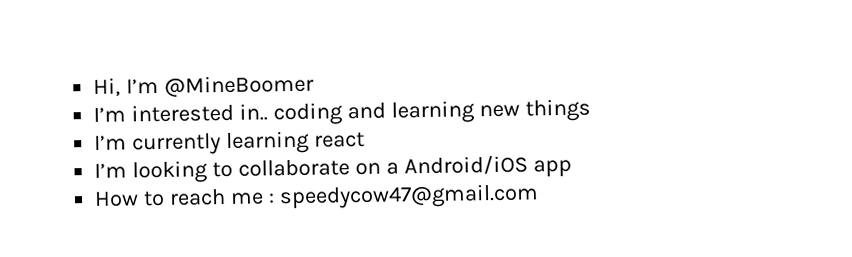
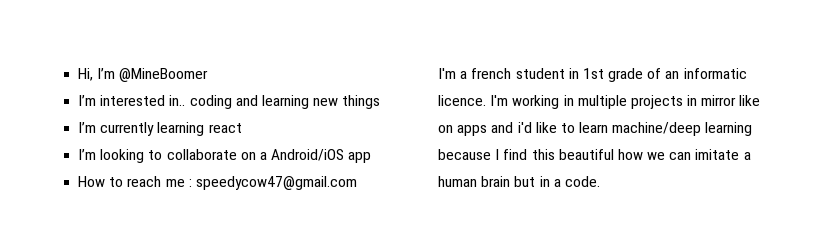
+ I'm a french student in 1st grade of an informatic licence. I'm working in multiple projects in mirror like on apps and i'd like to learn machine/deep learning because I find this beautiful how we can imitate a human brain but in a code.

